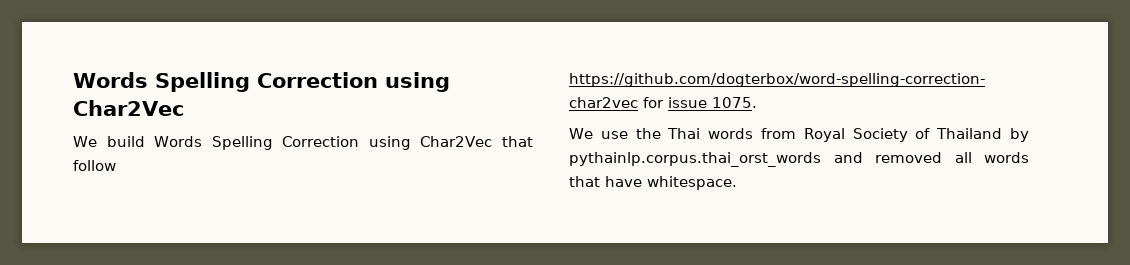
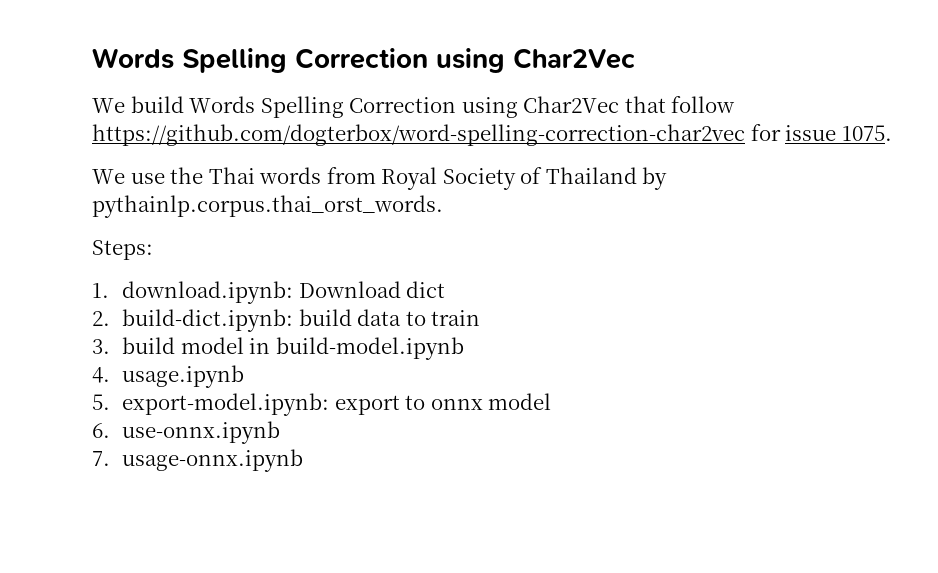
- We use the Thai words from Royal Society of Thailand by pythainlp.corpus.thai_orst_words and removed all words that have whitespace.
+ We use the Thai words from Royal Society of Thailand by pythainlp.corpus.thai_orst_words.
+ Steps:
+ 1. download.ipynb: Download dict
+ 2. build-dict.ipynb: build data to train
+ 3. build model in build-model.ipynb
+ 4. usage.ipynb
+ 5. export-model.ipynb: export to onnx model
+ 6. use-onnx.ipynb
+ 7. usage-onnx.ipynb

